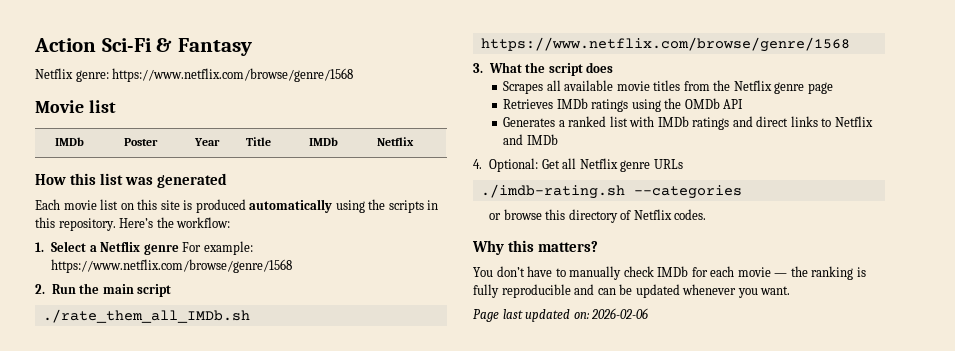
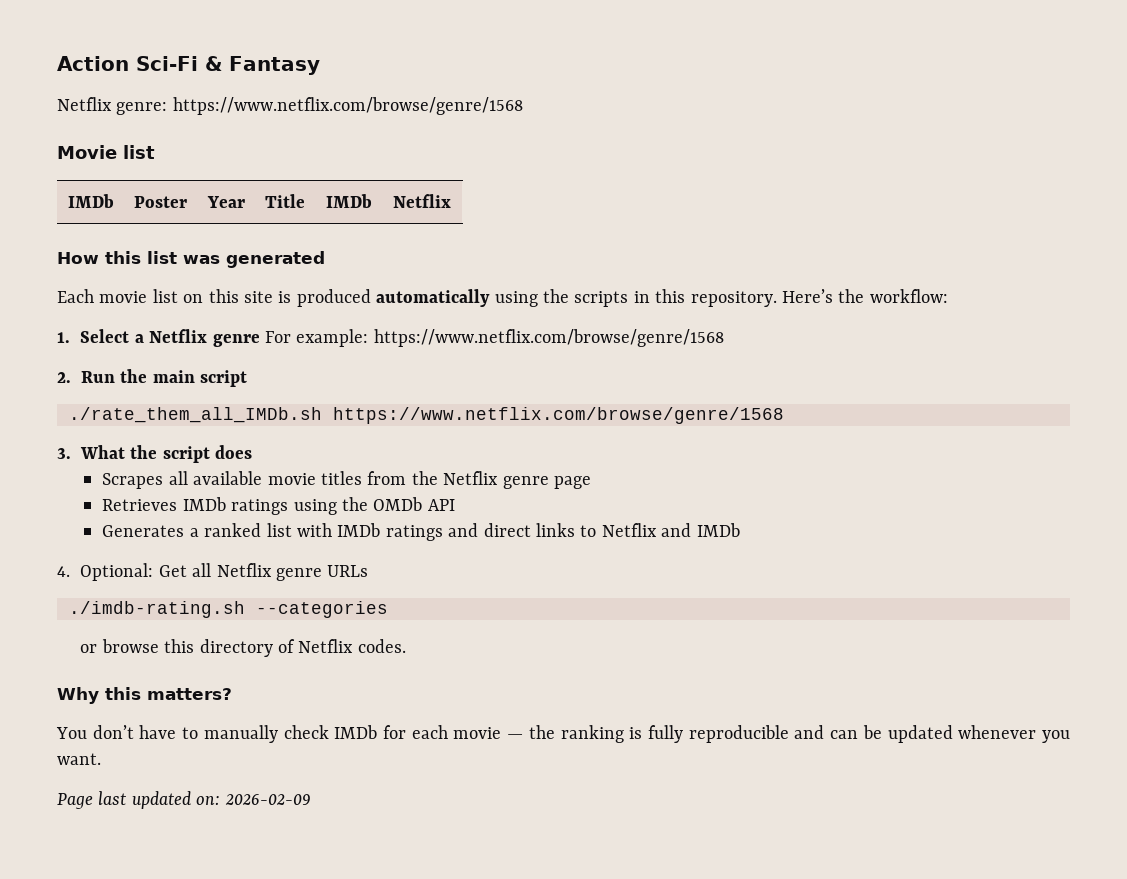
- Page last updated on: 2026-02-06
+ Page last updated on: 2026-02-09

